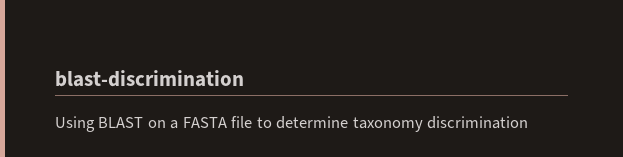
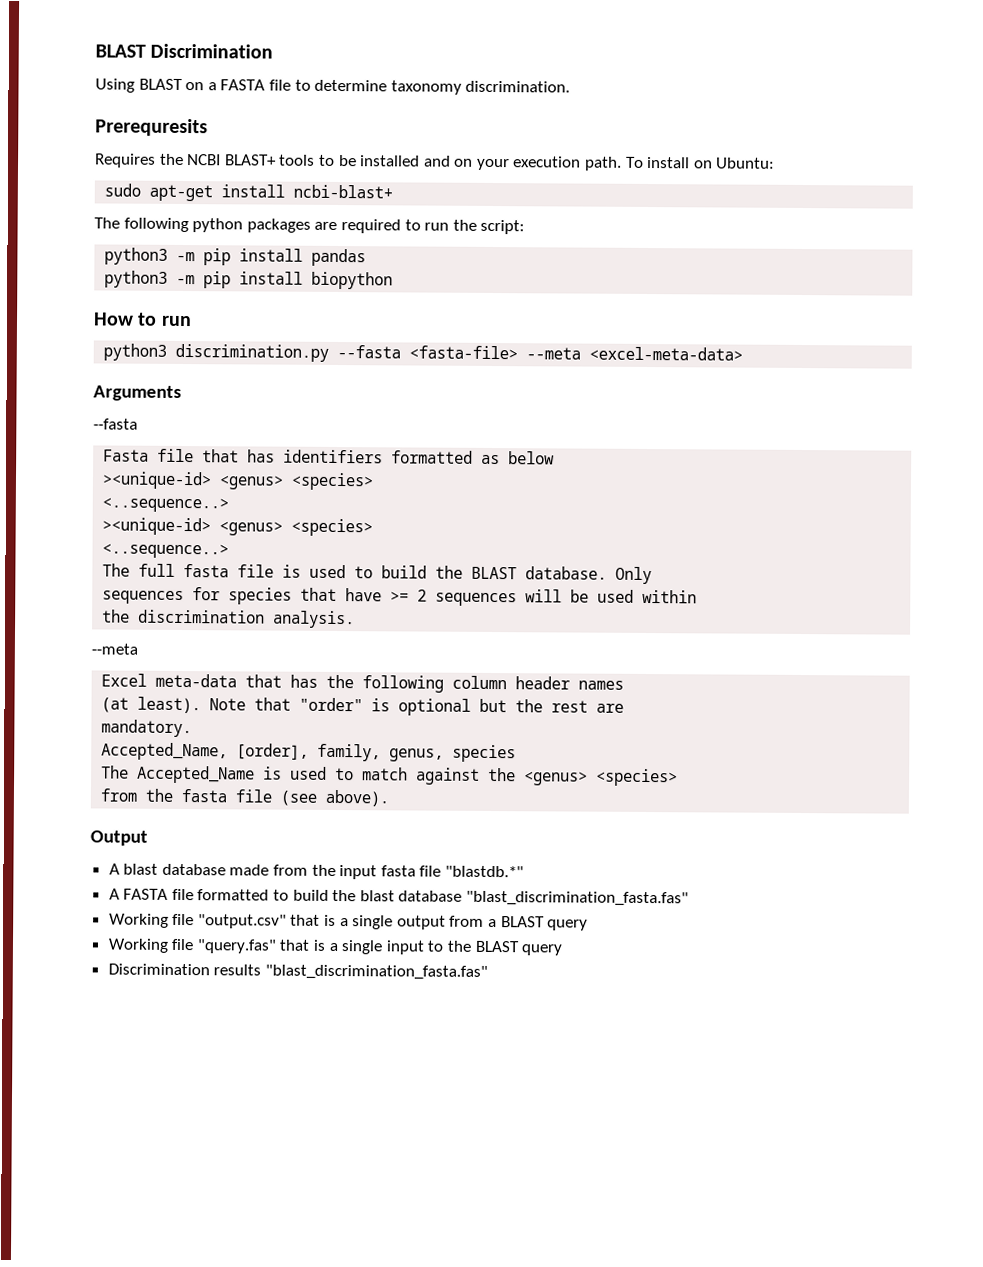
- blast-discrimination
+ BLAST Discrimination
- Using BLAST on a FASTA file to determine taxonomy discrimination
+ Using BLAST on a FASTA file to determine taxonomy discrimination.
+ Prerequresits
+ Requires the NCBI BLAST+ tools to be installed and on your execution path. To install on Ubuntu:
+ sudo apt-get install ncbi-blast+
+ The following python packages are required to run the script:
+ python3 -m pip install pandas
+ python3 -m pip install biopython
+ How to run
+ python3 discrimination.py --fasta <fasta-file> --meta <excel-meta-data>
+ Arguments
+ --fasta
+ Fasta file that has identifiers formatted as below
+ ><unique-id> <genus> <species>
+ <..sequence..>
+ ><unique-id> <genus> <species>
+ <..sequence..>
+ The full fasta file is used to build the BLAST database. Only
+ sequences for species that have >= 2 sequences will be used within
+ the discrimination analysis.
+ --meta
+ Excel meta-data that has the following column header names
+ (at least). Note that "order" is optional but the rest are
+ mandatory.
+ Accepted_Name, [order], family, genus, species
+ The Accepted_Name is used to match against the <genus> <species>
+ from the fasta file (see above).
+ Output
+ A blast database made from the input fasta file "blastdb.*"
+ A FASTA file formatted to build the blast database "blast_discrimination_fasta.fas"
+ Working file "output.csv" that is a single output from a BLAST query
+ Working file "query.fas" that is a single input to the BLAST query
+ Discrimination results "blast_discrimination_fasta.fas"

